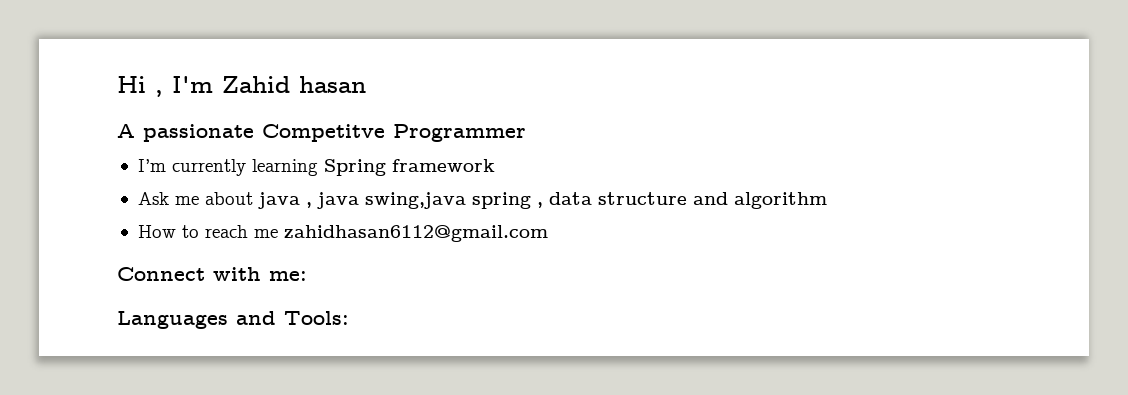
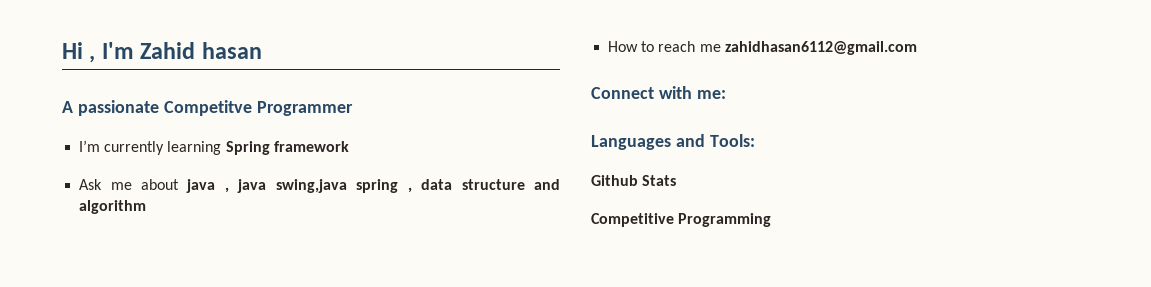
+ Github Stats
+ Competitive Programming

